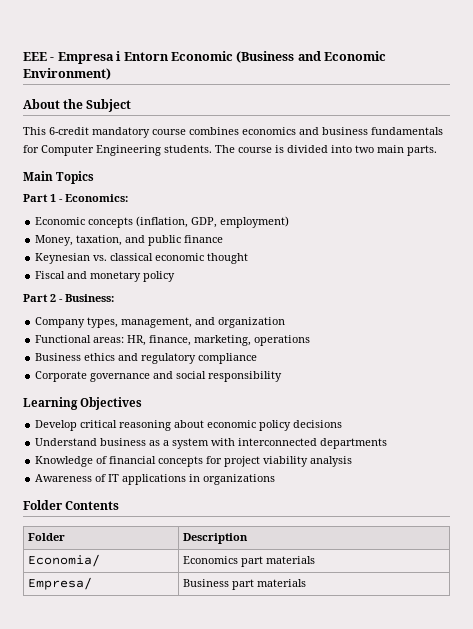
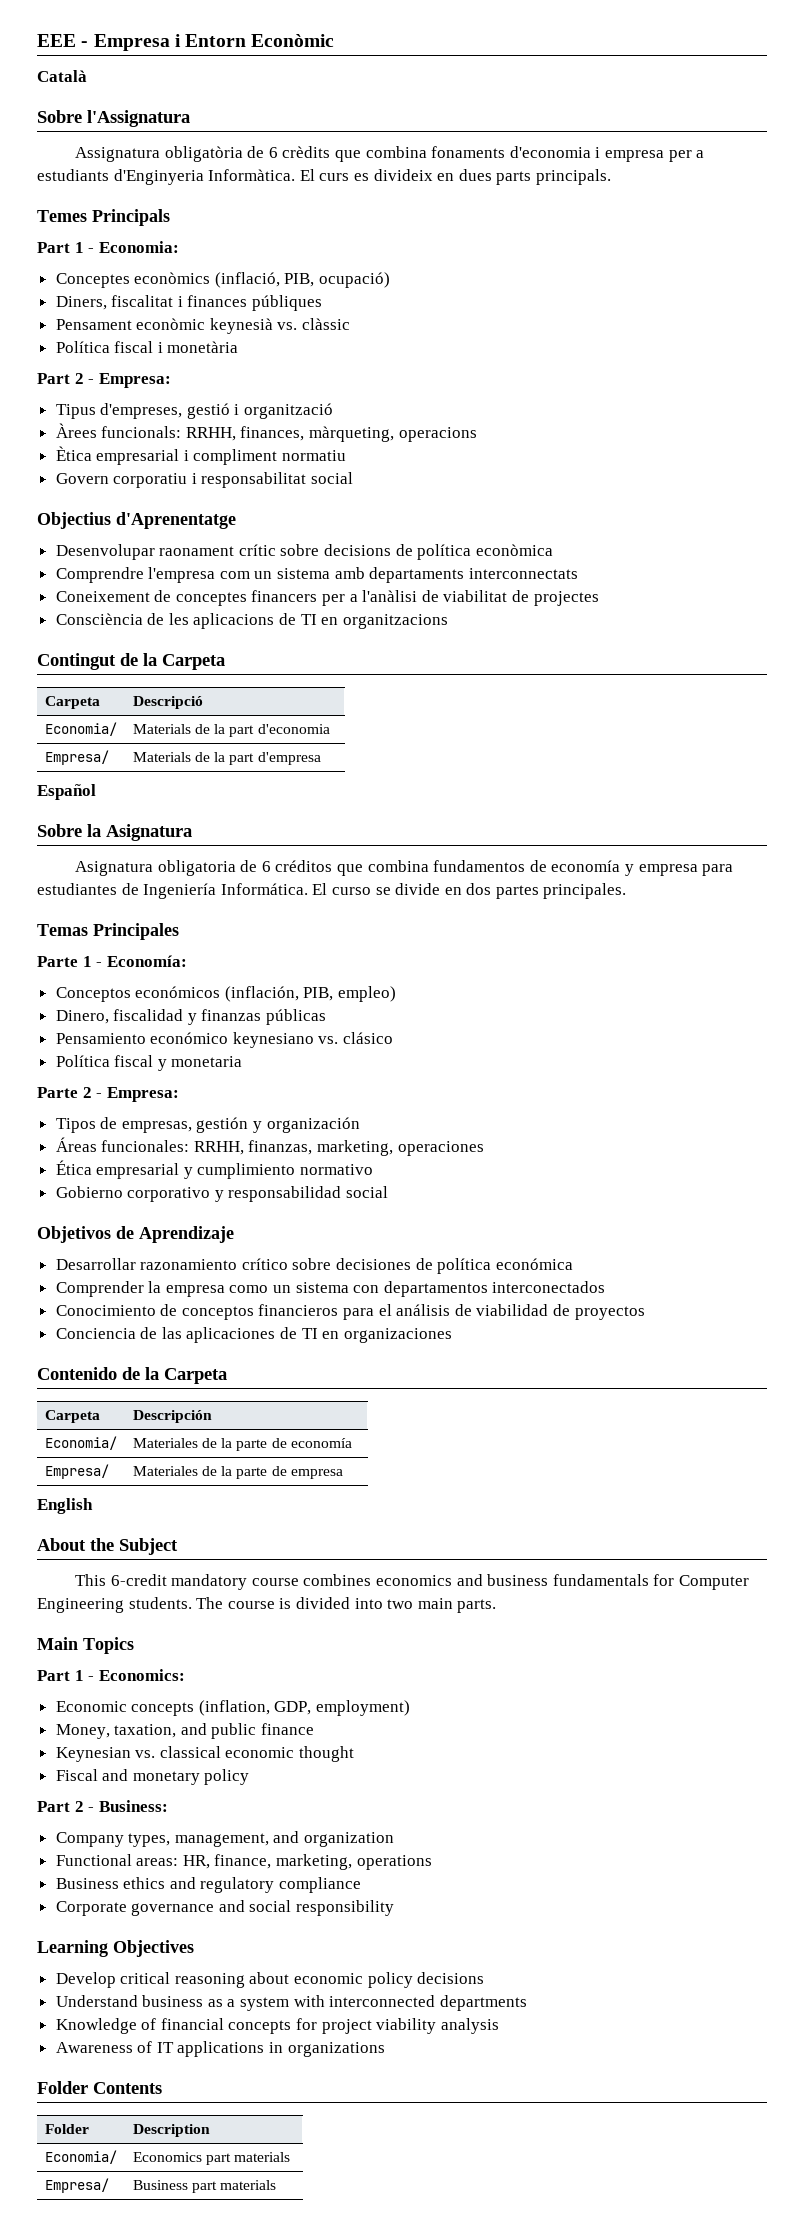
- EEE - Empresa i Entorn Economic (Business and Economic Environment)
+ EEE - Empresa i Entorn Econòmic
+ Català
+ Sobre l'Assignatura
+ Assignatura obligatòria de 6 crèdits que combina fonaments d'economia i empresa per a estudiants d'Enginyeria Informàtica. El curs es divideix en dues parts principals.
+ Temes Principals
+ Part 1 - Economia:
+ Conceptes econòmics (inflació, PIB, ocupació)
+ Diners, fiscalitat i finances públiques
+ Pensament econòmic keynesià vs. clàssic
+ Política fiscal i monetària
+ Part 2 - Empresa:
+ Tipus d'empreses, gestió i organització
+ Àrees funcionals: RRHH, finances, màrqueting, operacions
+ Ètica empresarial i compliment normatiu
+ Govern corporatiu i responsabilitat social
+ Objectius d'Aprenentatge
+ Desenvolupar raonament crític sobre decisions de política econòmica
+ Comprendre l'empresa com un sistema amb departaments interconnectats
+ Coneixement de conceptes financers per a l'anàlisi de viabilitat de projectes
+ Consciència de les aplicacions de TI en organitzacions
+ Contingut de la Carpeta
+ Carpeta | Descripció
+ Economia/ | Materials de la part d'economia
+ Empresa/ | Materials de la part d'empresa
+ Español
+ Sobre la Asignatura
+ Asignatura obligatoria de 6 créditos que combina fundamentos de economía y empresa para estudiantes de Ingeniería Informática. El curso se divide en dos partes principales.
+ Temas Principales
+ Parte 1 - Economía:
+ Conceptos económicos (inflación, PIB, empleo)
+ Dinero, fiscalidad y finanzas públicas
+ Pensamiento económico keynesiano vs. clásico
+ Política fiscal y monetaria
+ Parte 2 - Empresa:
+ Tipos de empresas, gestión y organización
+ Áreas funcionales: RRHH, finanzas, marketing, operaciones
+ Ética empresarial y cumplimiento normativo
+ Gobierno corporativo y responsabilidad social
+ Objetivos de Aprendizaje
+ Desarrollar razonamiento crítico sobre decisiones de política económica
+ Comprender la empresa como un sistema con departamentos interconectados
+ Conocimiento de conceptos financieros para el análisis de viabilidad de proyectos
+ Conciencia de las aplicaciones de TI en organizaciones
+ Contenido de la Carpeta
+ Carpeta | Descripción
+ Economia/ | Materiales de la parte de economía
+ Empresa/ | Materiales de la parte de empresa
+ English

